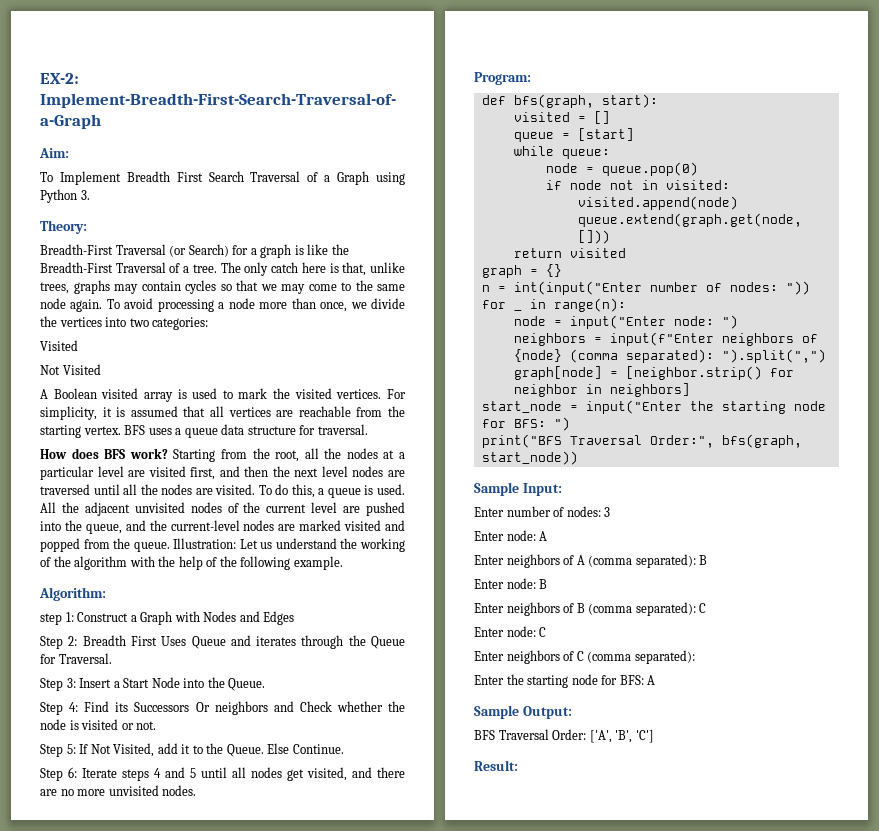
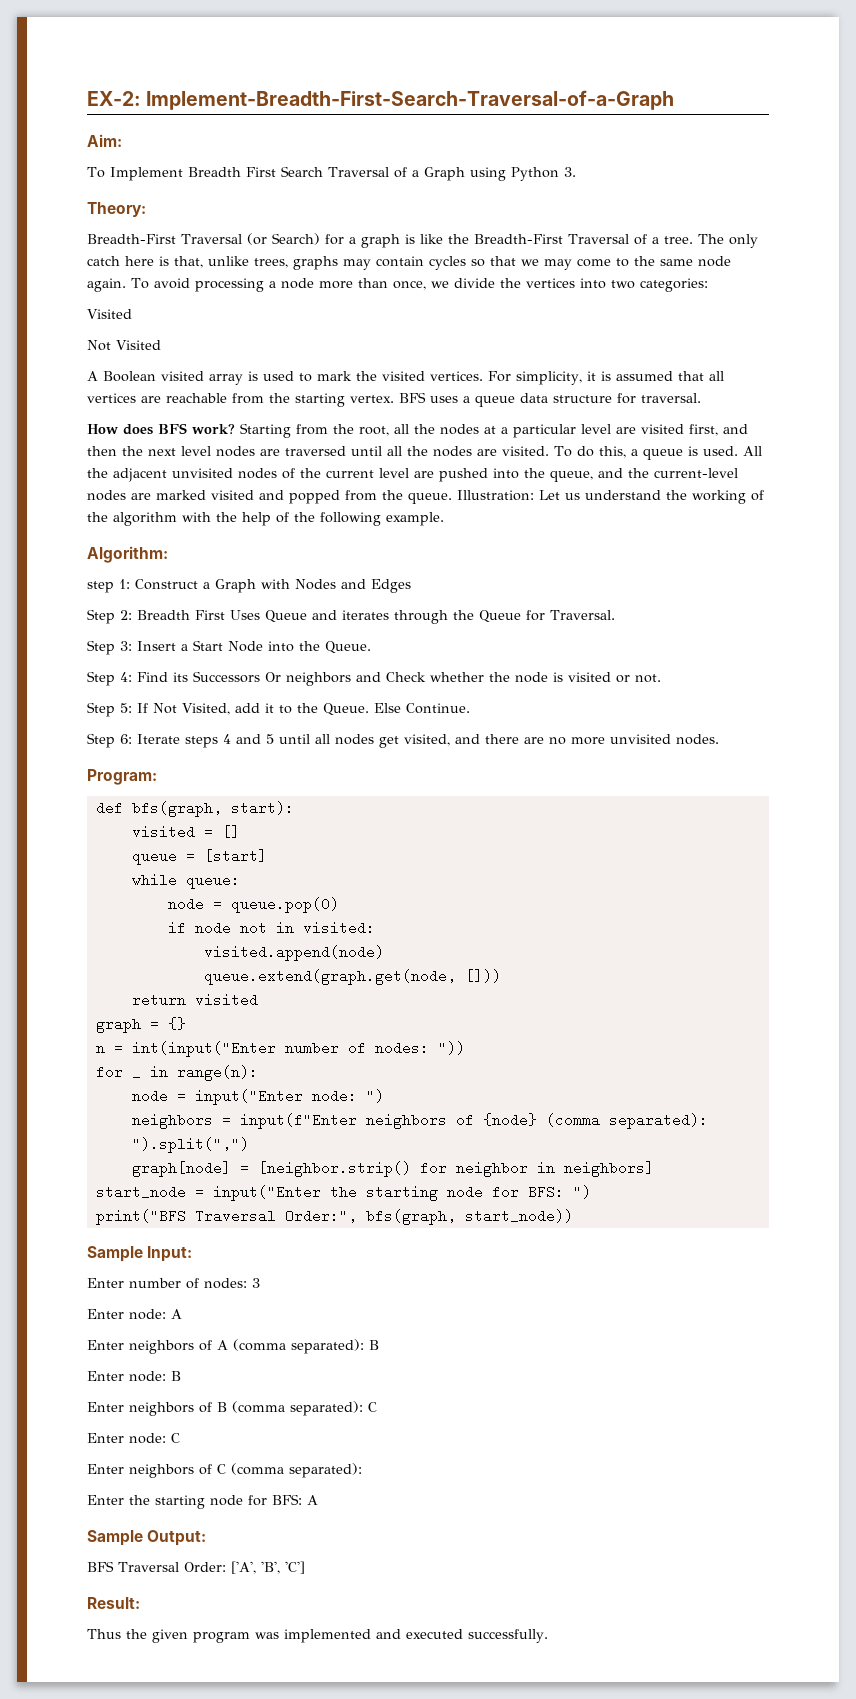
+ Thus the given program was implemented and executed successfully.

